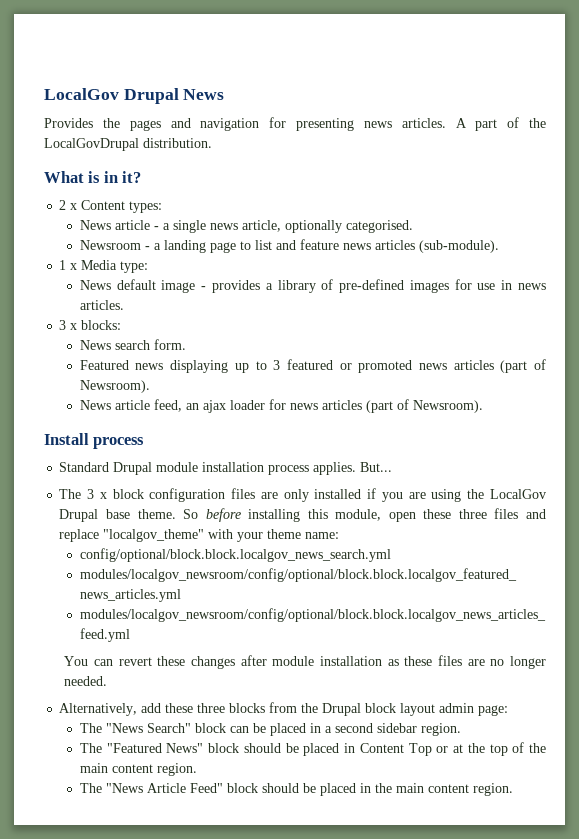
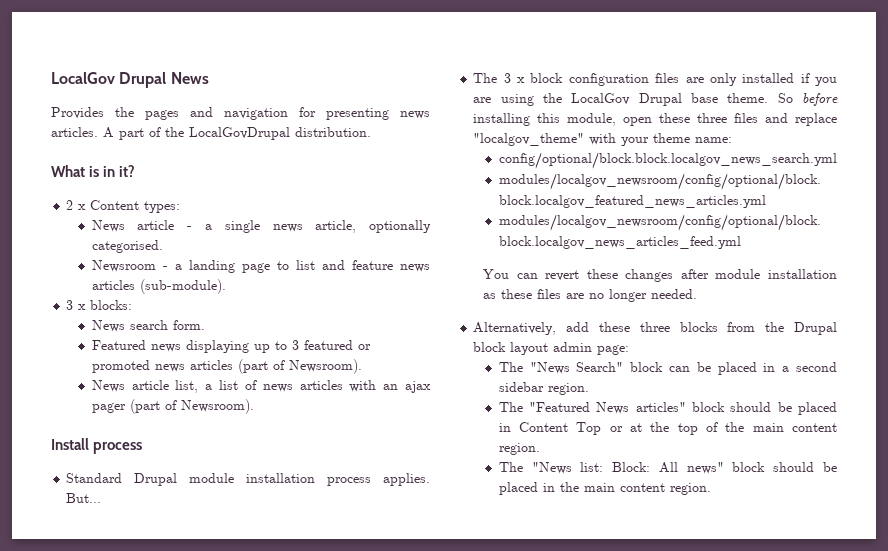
- 1 x Media type:
- News default image - provides a library of pre-defined images for use in news articles.
- News article feed, an ajax loader for news articles (part of Newsroom).
+ News article list, a list of news articles with an ajax pager (part of Newsroom).
- The "Featured News" block should be placed in Content Top or at the top of the main content region.
+ The "Featured News articles" block should be placed in Content Top or at the top of the main content region.
- The "News Article Feed" block should be placed in the main content region.
+ The "News list: Block: All news" block should be placed in the main content region.

